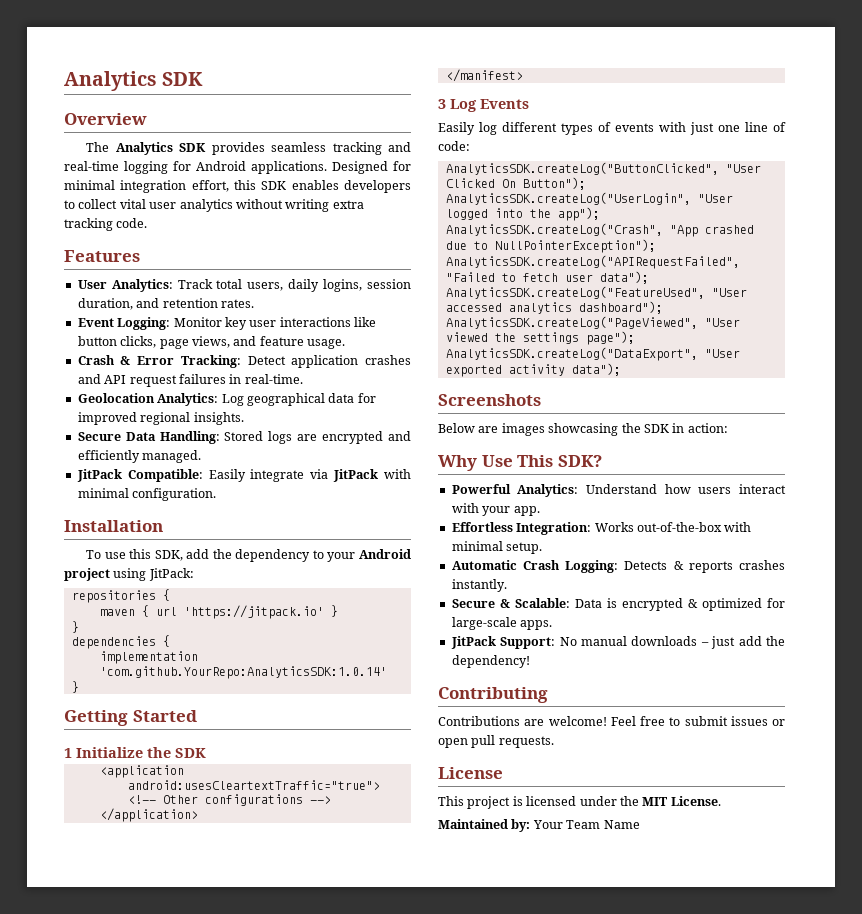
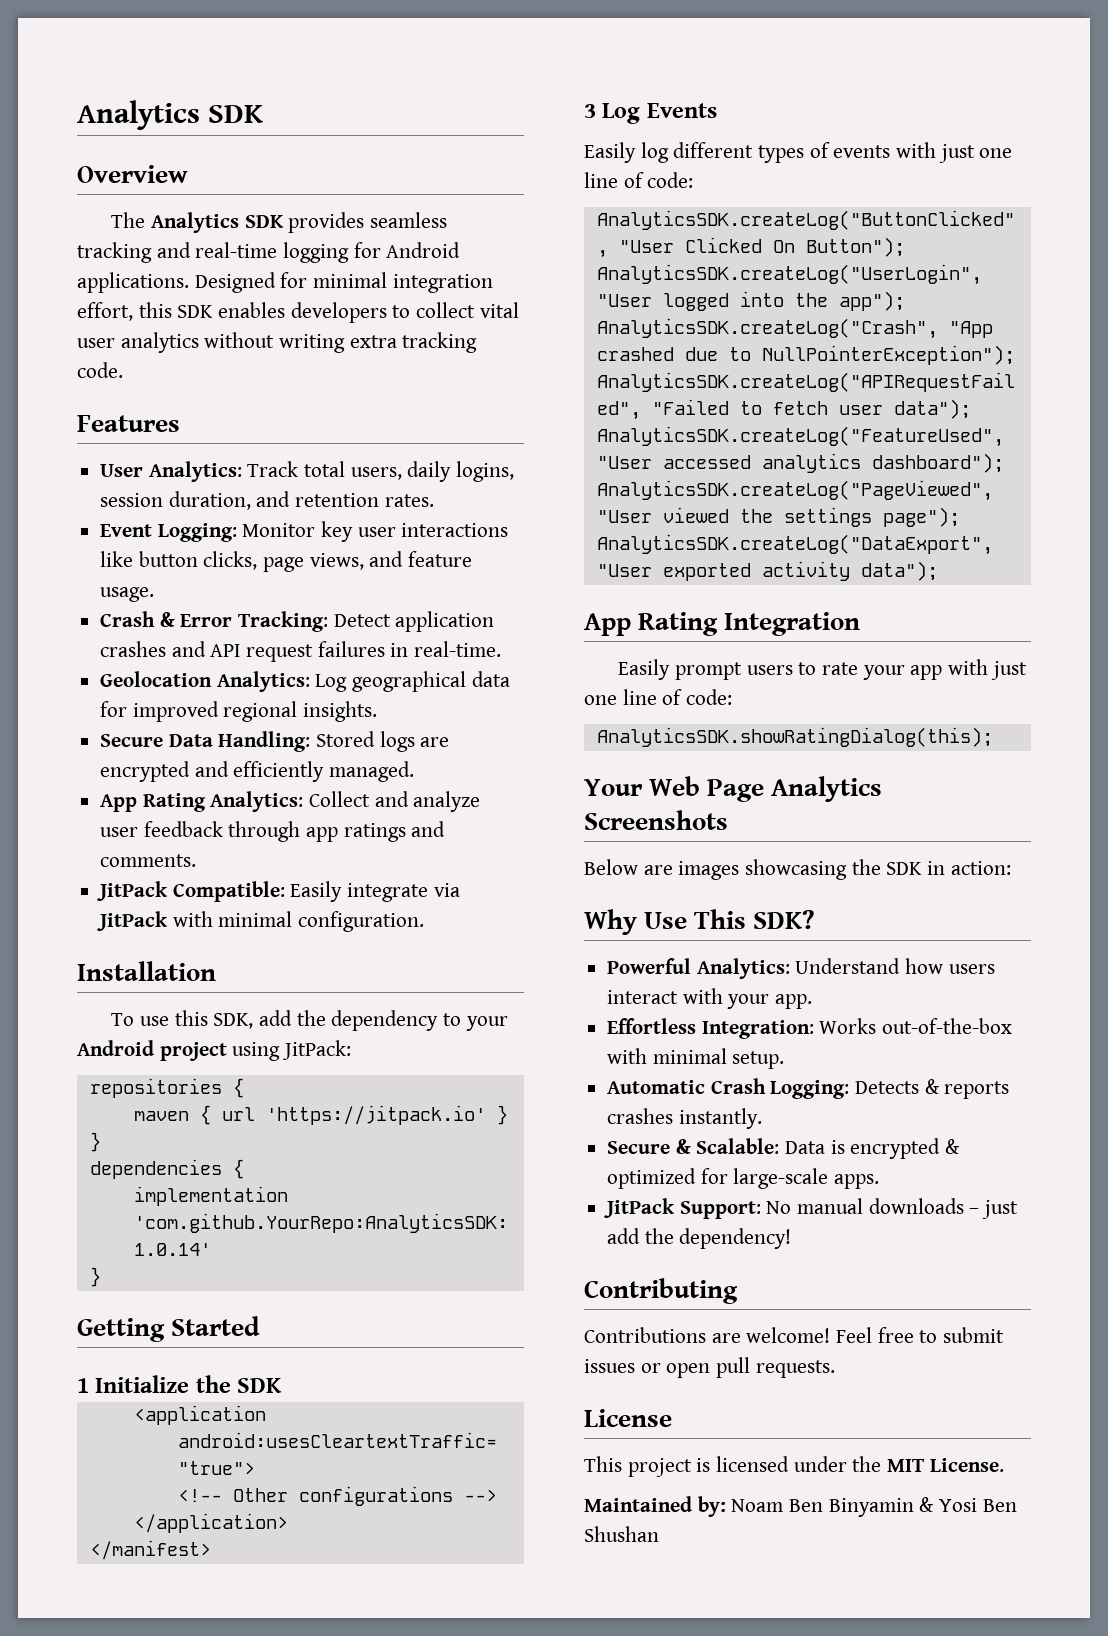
+ App Rating Analytics: Collect and analyze user feedback through app ratings and comments.
- Screenshots
+ App Rating Integration
+ Easily prompt users to rate your app with just one line of code:
+ AnalyticsSDK.showRatingDialog(this);
+ Your Web Page Analytics Screenshots
- Maintained by: Your Team Name
+ Maintained by: Noam Ben Binyamin & Yosi Ben Shushan

